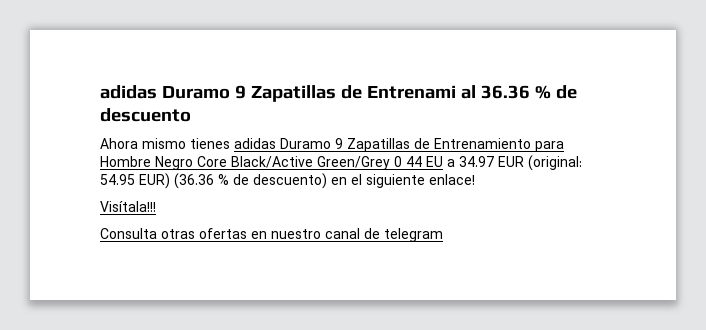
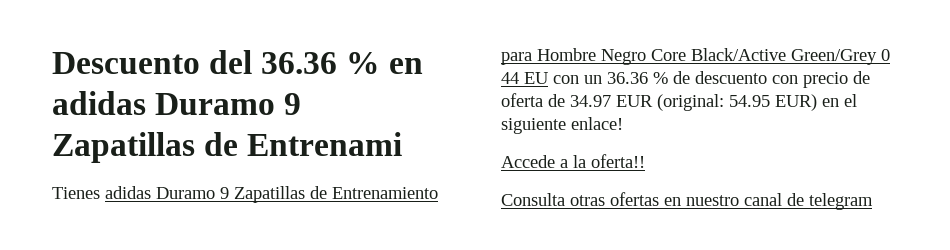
- adidas Duramo 9 Zapatillas de Entrenami al 36.36 % de descuento
- Ahora mismo tienes adidas Duramo 9 Zapatillas de Entrenamiento para Hombre Negro Core Black/Active Green/Grey 0 44 EU a 34.97 EUR (original: 54.95 EUR) (36.36 % de descuento) en el siguiente enlace!
+ Descuento del 36.36 % en adidas Duramo 9 Zapatillas de Entrenami
+ Tienes adidas Duramo 9 Zapatillas de Entrenamiento para Hombre Negro Core Black/Active Green/Grey 0 44 EU con un 36.36 % de descuento con precio de oferta de 34.97 EUR (original: 54.95 EUR) en el siguiente enlace!
- Visítala!!!
+ Accede a la oferta!!

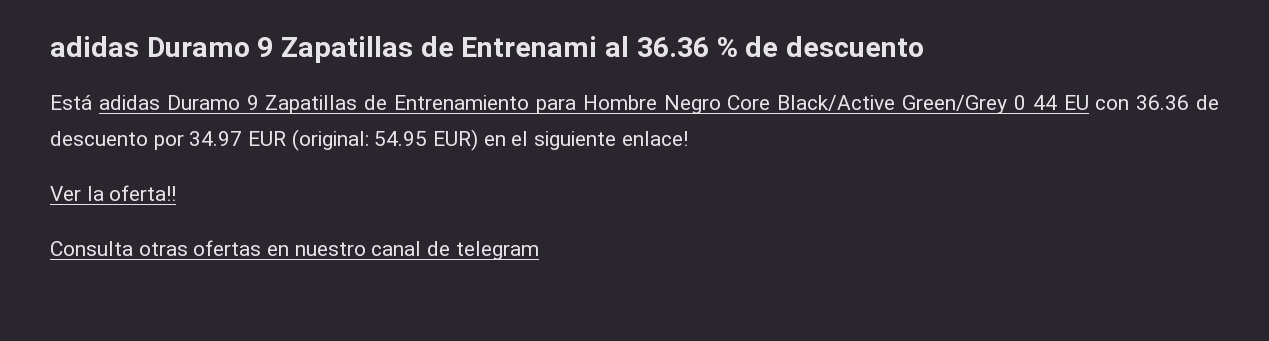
- Descuento del 36.36 % en adidas Duramo 9 Zapatillas de Entrenami
- Tienes adidas Duramo 9 Zapatillas de Entrenamiento para Hombre Negro Core Black/Active Green/Grey 0 44 EU con un 36.36 % de descuento con precio de oferta de 34.97 EUR (original: 54.95 EUR) en el siguiente enlace!
+ adidas Duramo 9 Zapatillas de Entrenami al 36.36 % de descuento
+ Está adidas Duramo 9 Zapatillas de Entrenamiento para Hombre Negro Core Black/Active Green/Grey 0 44 EU con 36.36 de descuento por 34.97 EUR (original: 54.95 EUR) en el siguiente enlace!
- Accede a la oferta!!
+ Ver la oferta!!

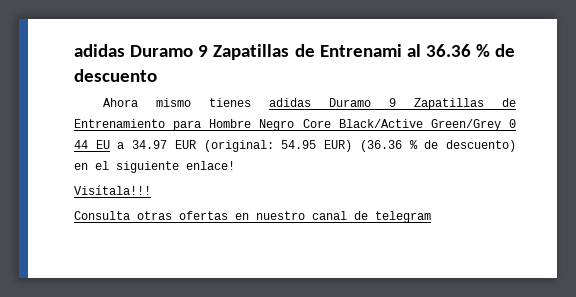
- Está adidas Duramo 9 Zapatillas de Entrenamiento para Hombre Negro Core Black/Active Green/Grey 0 44 EU con 36.36 de descuento por 34.97 EUR (original: 54.95 EUR) en el siguiente enlace!
+ Ahora mismo tienes adidas Duramo 9 Zapatillas de Entrenamiento para Hombre Negro Core Black/Active Green/Grey 0 44 EU a 34.97 EUR (original: 54.95 EUR) (36.36 % de descuento) en el siguiente enlace!
- Ver la oferta!!
+ Visítala!!!

